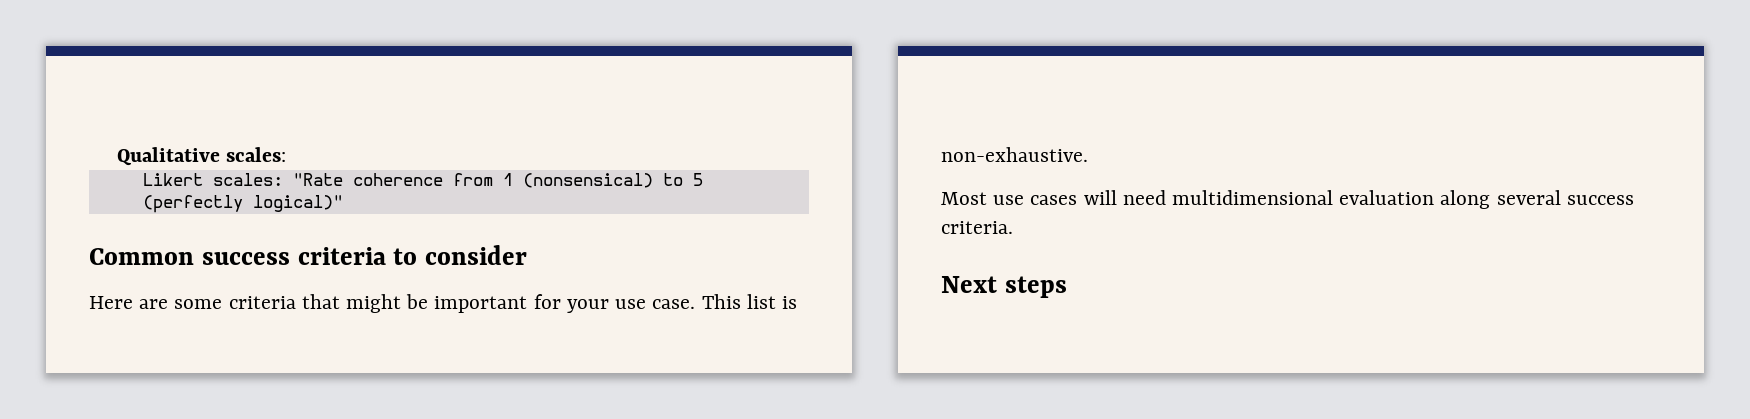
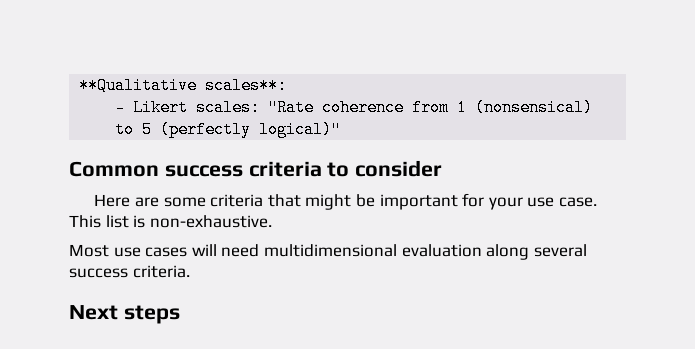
- Qualitative scales:
- Likert scales: "Rate coherence from 1 (nonsensical) to 5 (perfectly logical)"
+ **Qualitative scales**:
+ - Likert scales: "Rate coherence from 1 (nonsensical) to 5 (perfectly logical)"

